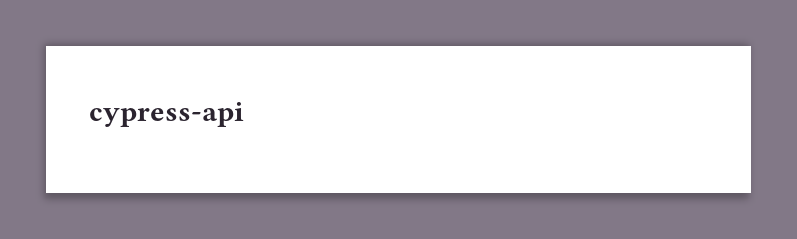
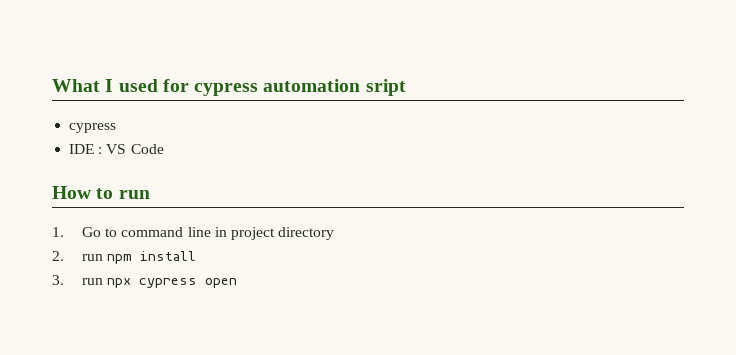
- cypress-api
+ What I used for cypress automation sript
+ cypress
+ IDE : VS Code
+ How to run
+ 1. Go to command line in project directory
+ 2. run npm install
+ 3. run npx cypress open

